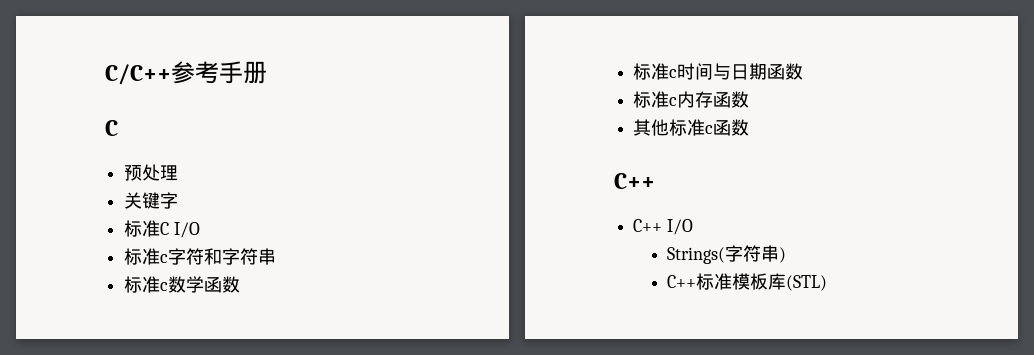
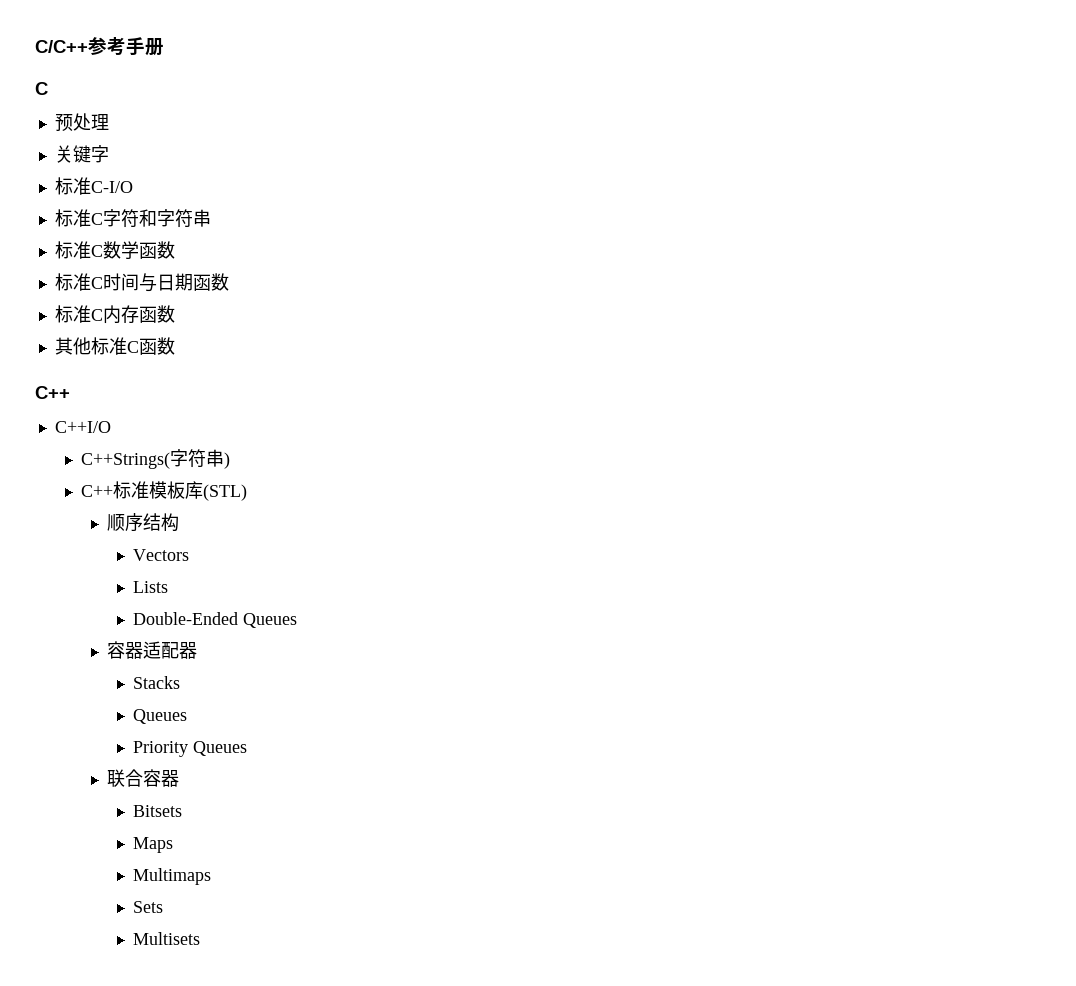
- 标准C I/O
- 标准c字符和字符串
+ 标准C-I/O
+ 标准C字符和字符串
- 标准c数学函数
+ 标准C数学函数
- 标准c时间与日期函数
+ 标准C时间与日期函数
- 标准c内存函数
+ 标准C内存函数
- 其他标准c函数
+ 其他标准C函数
- C++ I/O
- Strings(字符串)
+ C++I/O
+ C++Strings(字符串)
+ 顺序结构
+ Vectors
+ Lists
+ Double-Ended Queues
+ 容器适配器
+ Stacks
+ Queues
+ Priority Queues
+ 联合容器
+ Bitsets
+ Maps
+ Multimaps
+ Sets
+ Multisets

